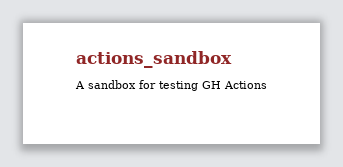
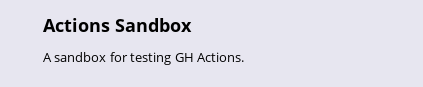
- actions_sandbox
+ Actions Sandbox
- A sandbox for testing GH Actions
+ A sandbox for testing GH Actions.

